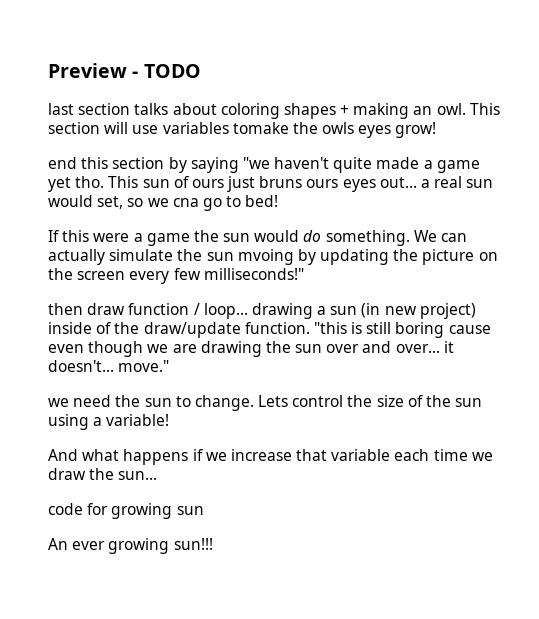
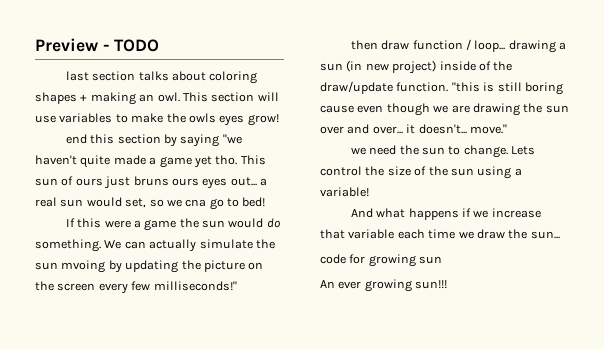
- This section will use variables tomake the owls eyes grow!
+ This section will use variables to make the owls eyes grow!

